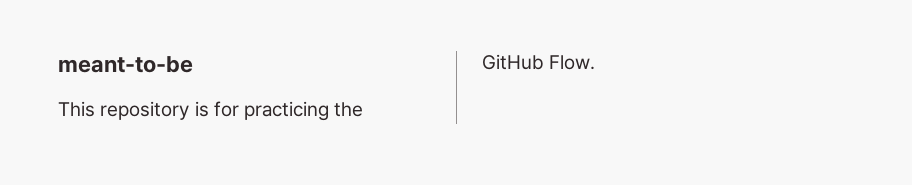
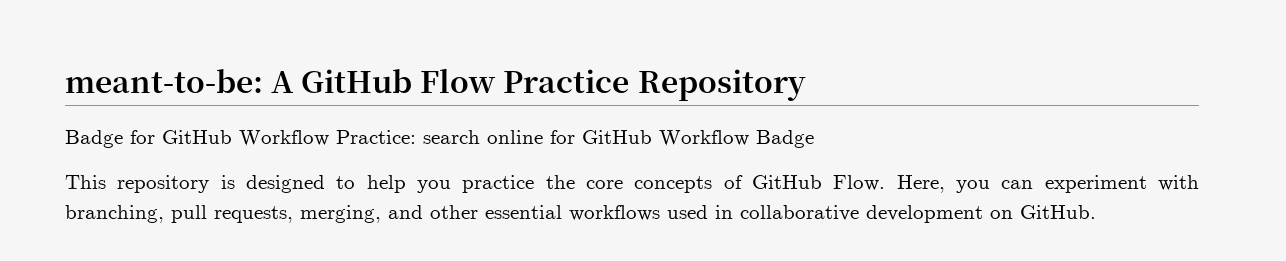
- meant-to-be
- This repository is for practicing the GitHub Flow.
+ meant-to-be: A GitHub Flow Practice Repository
+ Badge for GitHub Workflow Practice: search online for GitHub Workflow Badge
+ This repository is designed to help you practice the core concepts of GitHub Flow. Here, you can experiment with branching, pull requests, merging, and other essential workflows used in collaborative development on GitHub.

